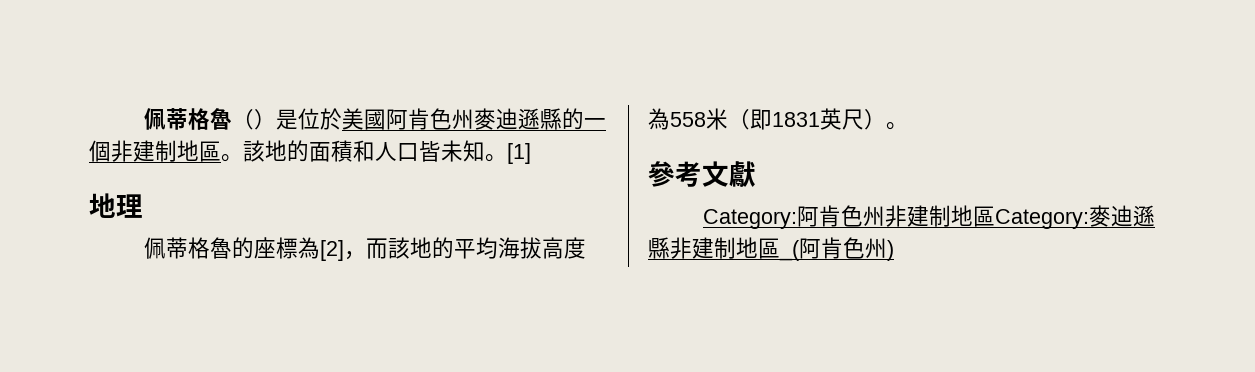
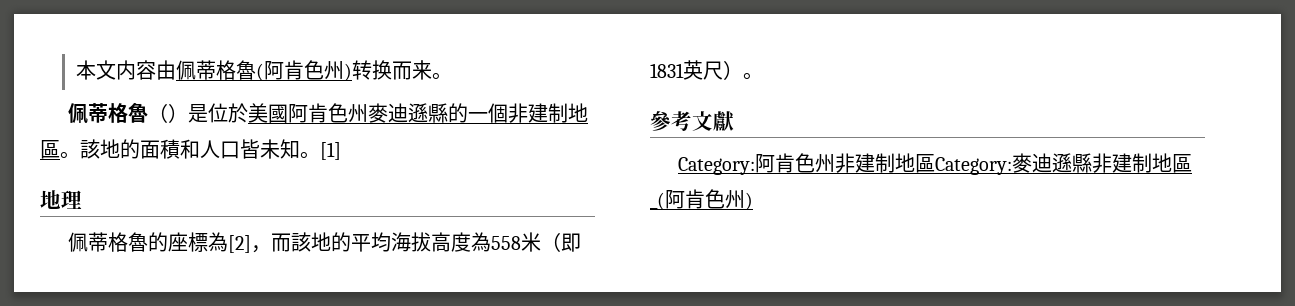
+ 本文内容由佩蒂格魯(阿肯色州)转换而来。

